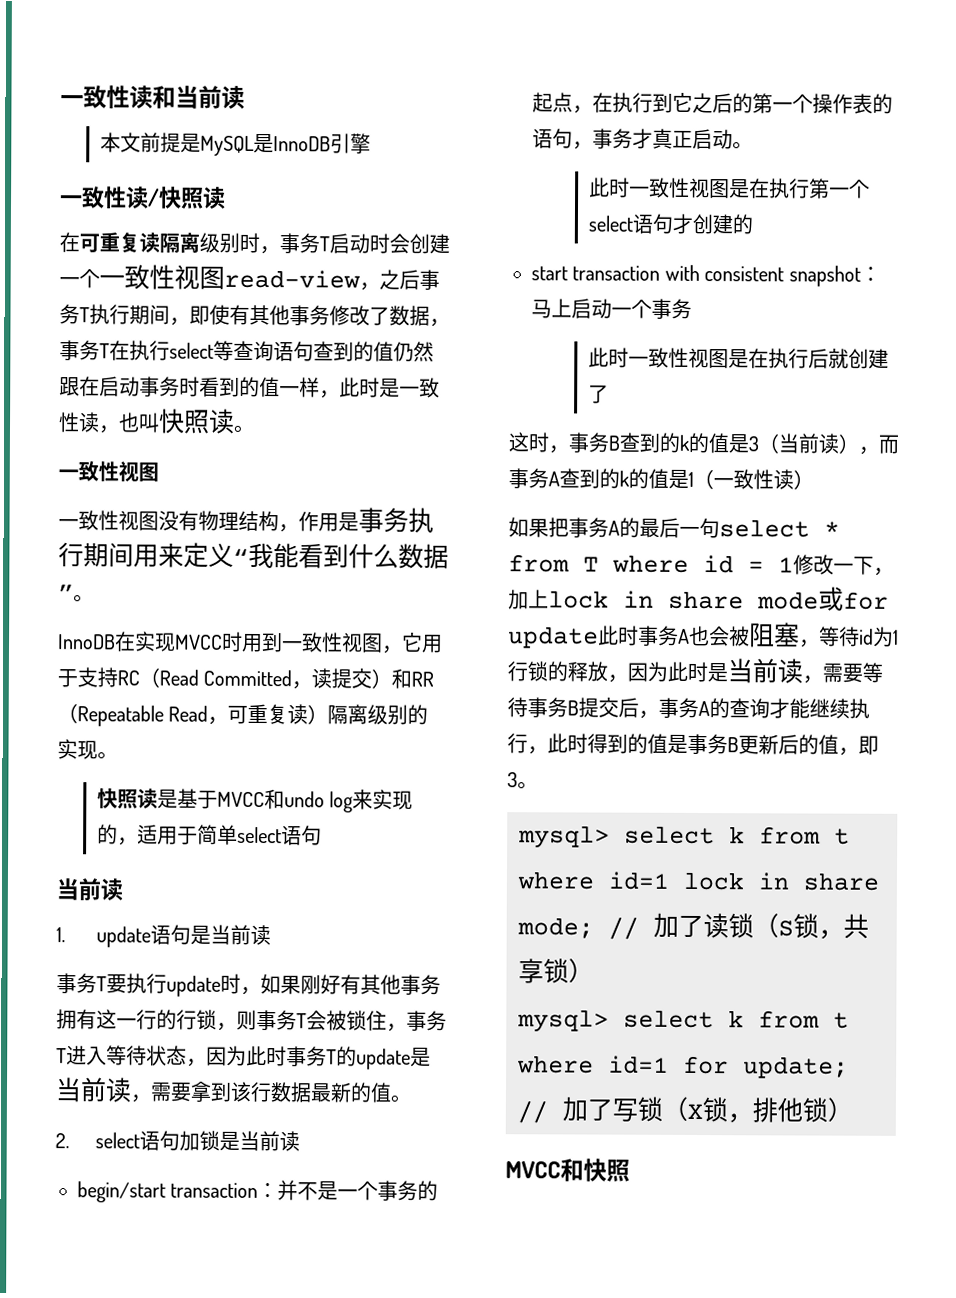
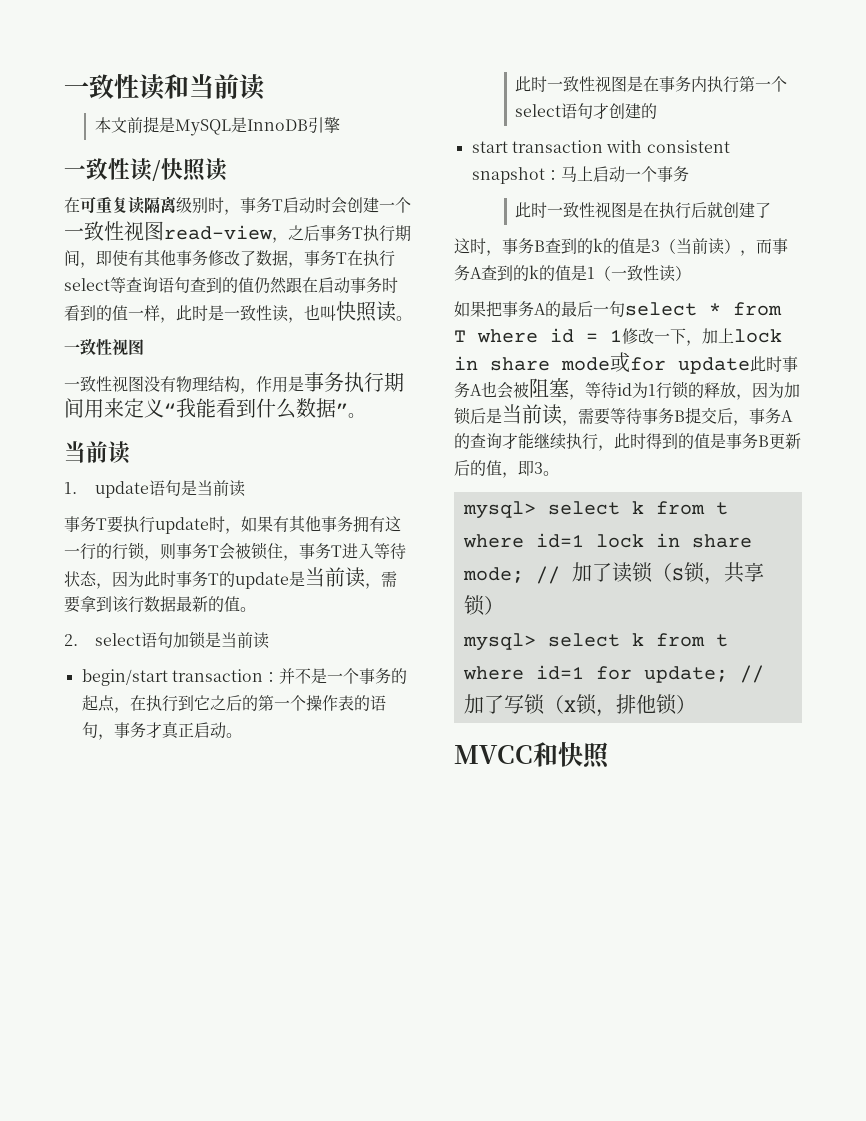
- InnoDB在实现MVCC时用到一致性视图，它用于支持RC（Read Committed，读提交）和RR（Repeatable Read，可重复读）隔离级别的实现。
- 快照读是基于MVCC和undo log来实现的，适用于简单select语句
- 事务T要执行update时，如果刚好有其他事务拥有这一行的行锁，则事务T会被锁住，事务T进入等待状态，因为此时事务T的update是当前读，需要拿到该行数据最新的值。
+ 事务T要执行update时，如果有其他事务拥有这一行的行锁，则事务T会被锁住，事务T进入等待状态，因为此时事务T的update是当前读，需要拿到该行数据最新的值。
- 此时一致性视图是在执行第一个select语句才创建的
+ 此时一致性视图是在事务内执行第一个select语句才创建的
- 如果把事务A的最后一句select * from T where id = 1修改一下，加上lock in share mode或for update此时事务A也会被阻塞，等待id为1行锁的释放，因为此时是当前读，需要等待事务B提交后，事务A的查询才能继续执行，此时得到的值是事务B更新后的值，即3。
+ 如果把事务A的最后一句select * from T where id = 1修改一下，加上lock in share mode或for update此时事务A也会被阻塞，等待id为1行锁的释放，因为加锁后是当前读，需要等待事务B提交后，事务A的查询才能继续执行，此时得到的值是事务B更新后的值，即3。

